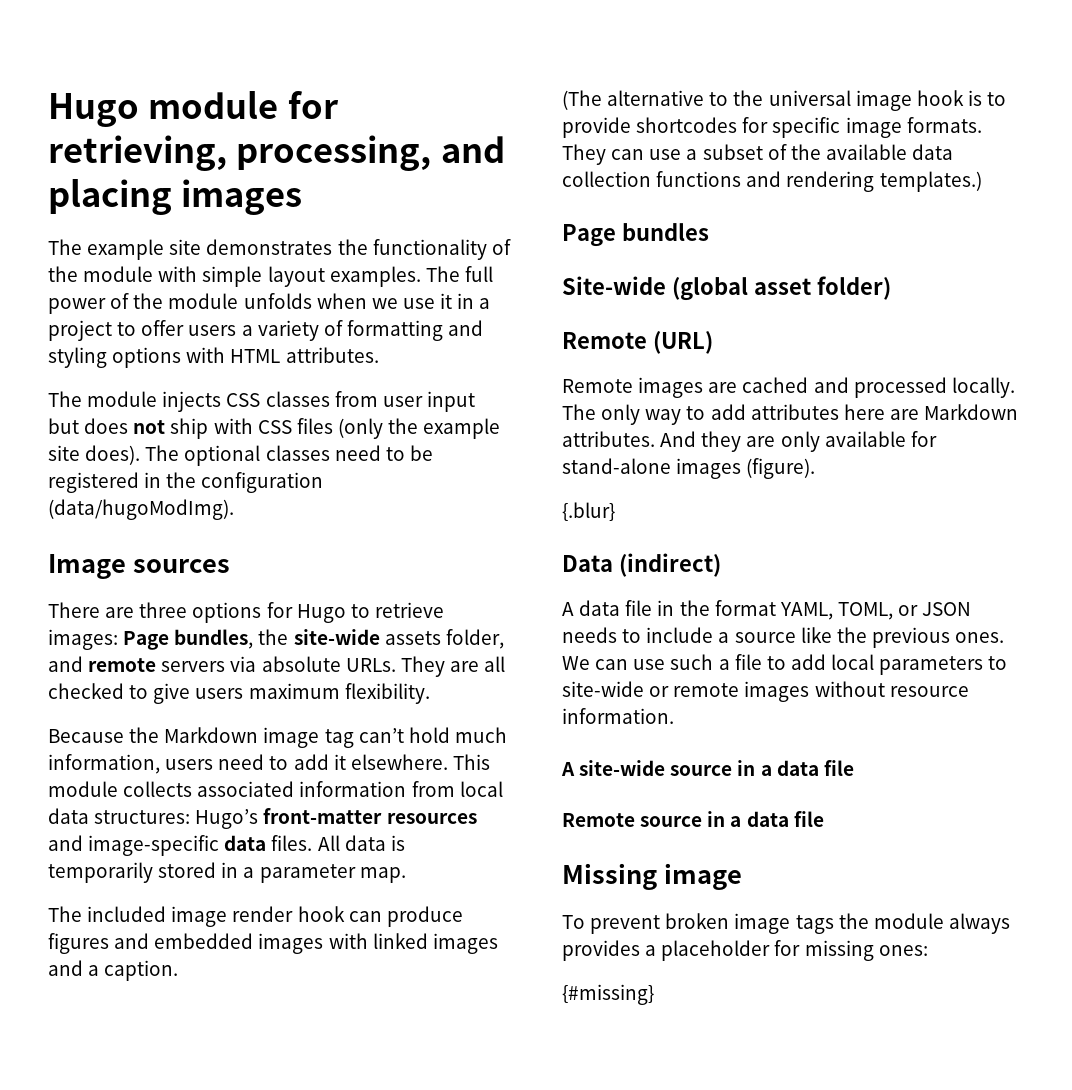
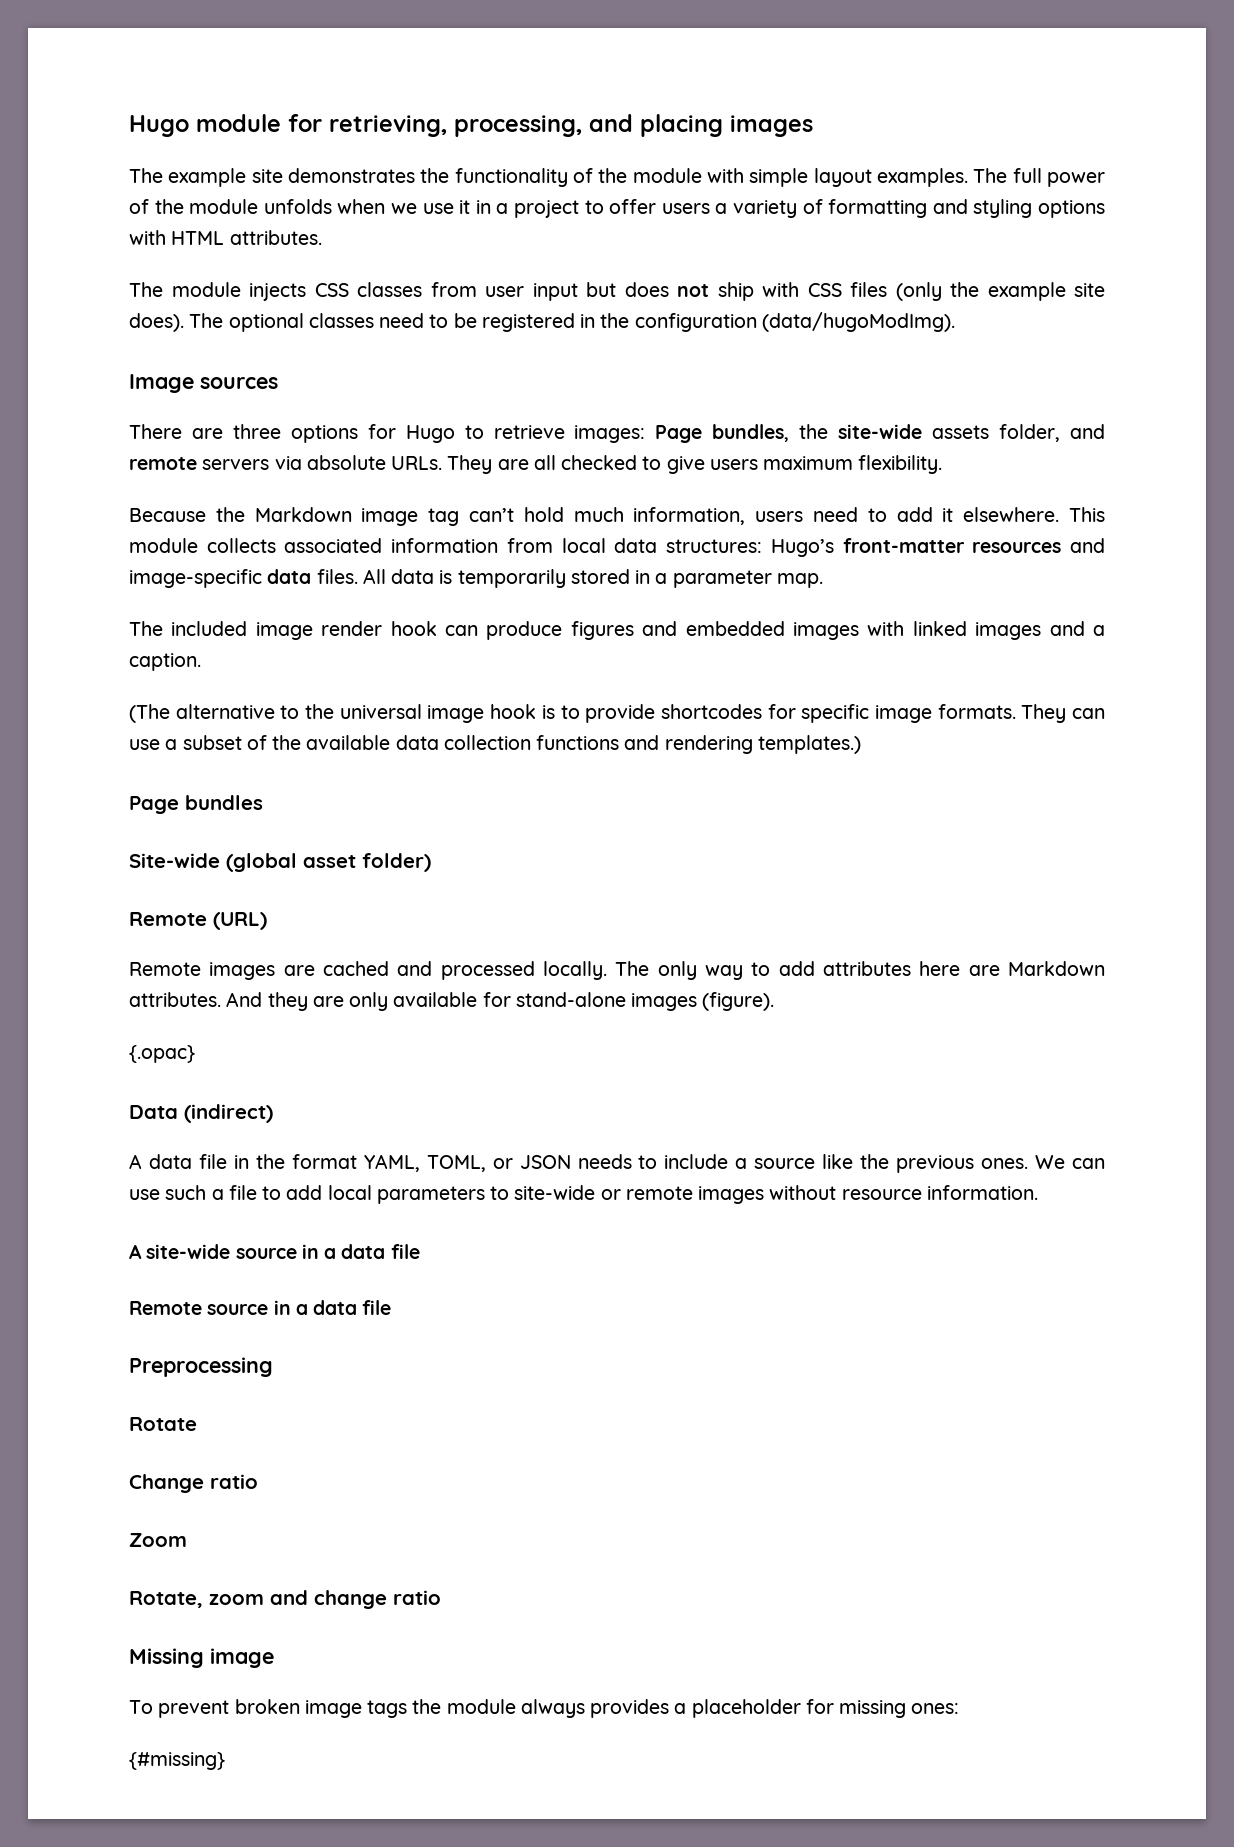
- {.blur}
+ {.opac}
+ Preprocessing
+ Rotate
+ Change ratio
+ Zoom
+ Rotate, zoom and change ratio

